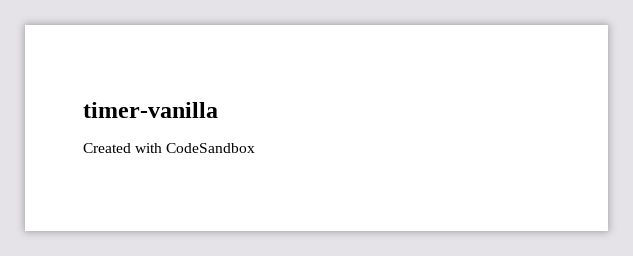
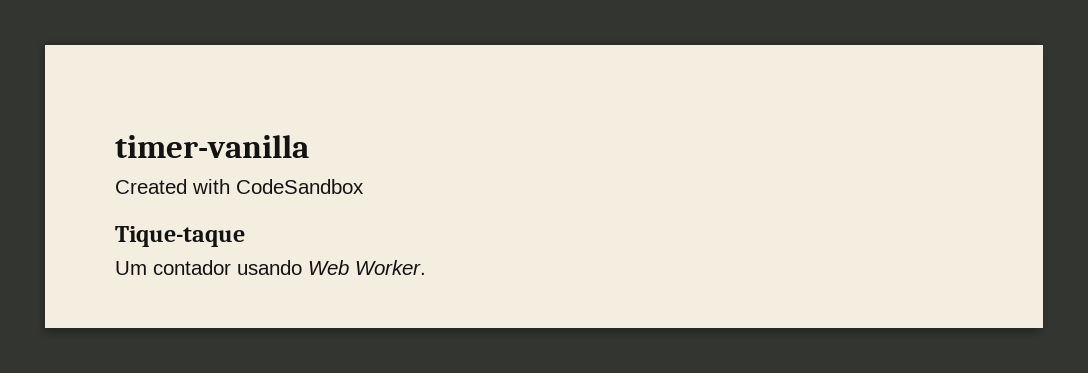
+ Tique-taque
+ Um contador usando Web Worker.

